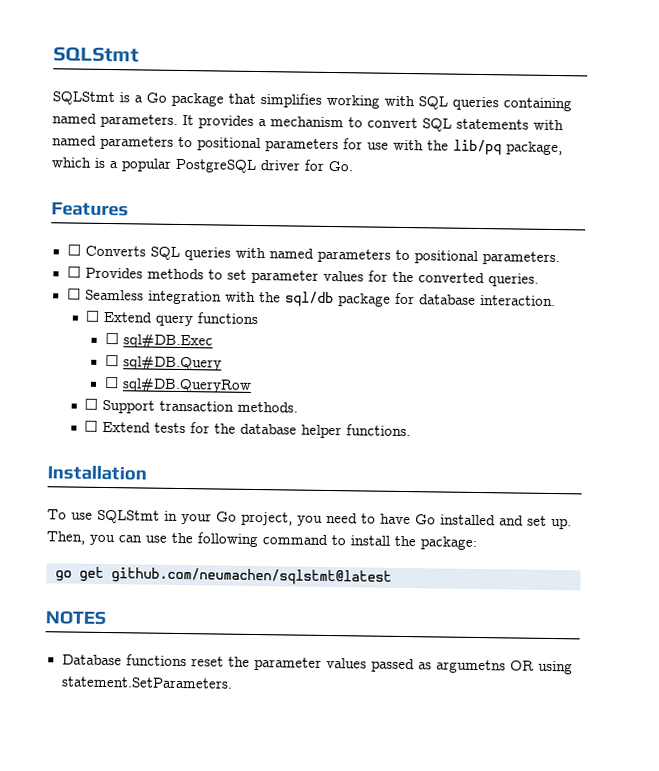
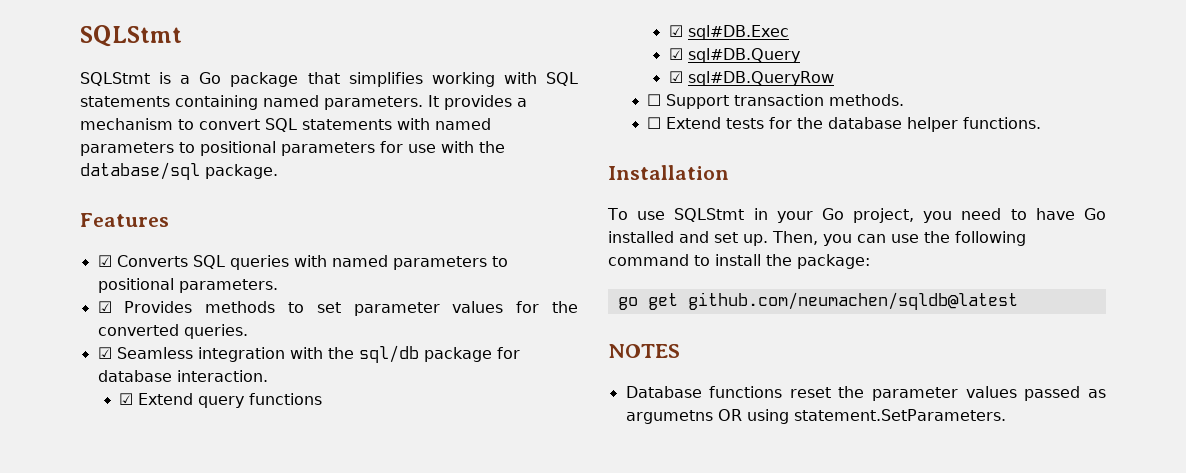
- SQLStmt is a Go package that simplifies working with SQL queries containing named parameters.
+ SQLStmt is a Go package that simplifies working with SQL statements containing named parameters.
- It provides a mechanism to convert SQL statements with named parameters to positional parameters for use with the lib/pq package, which is a popular PostgreSQL driver for Go.
+ It provides a mechanism to convert SQL statements with named parameters to positional parameters for use with the database/sql package.
- ☐ Converts SQL queries with named parameters to positional parameters.
+ ☑ Converts SQL queries with named parameters to positional parameters.
- ☐ Provides methods to set parameter values for the converted queries.
+ ☑ Provides methods to set parameter values for the converted queries.
- ☐ Seamless integration with the sql/db package for database interaction.
+ ☑ Seamless integration with the sql/db package for database interaction.
- ☐ Extend query functions
+ ☑ Extend query functions
- ☐ sql#DB.Exec
+ ☑ sql#DB.Exec
- ☐ sql#DB.Query
+ ☑ sql#DB.Query
- ☐ sql#DB.QueryRow
+ ☑ sql#DB.QueryRow
- go get github.com/neumachen/sqlstmt@latest
+ go get github.com/neumachen/sqldb@latest

